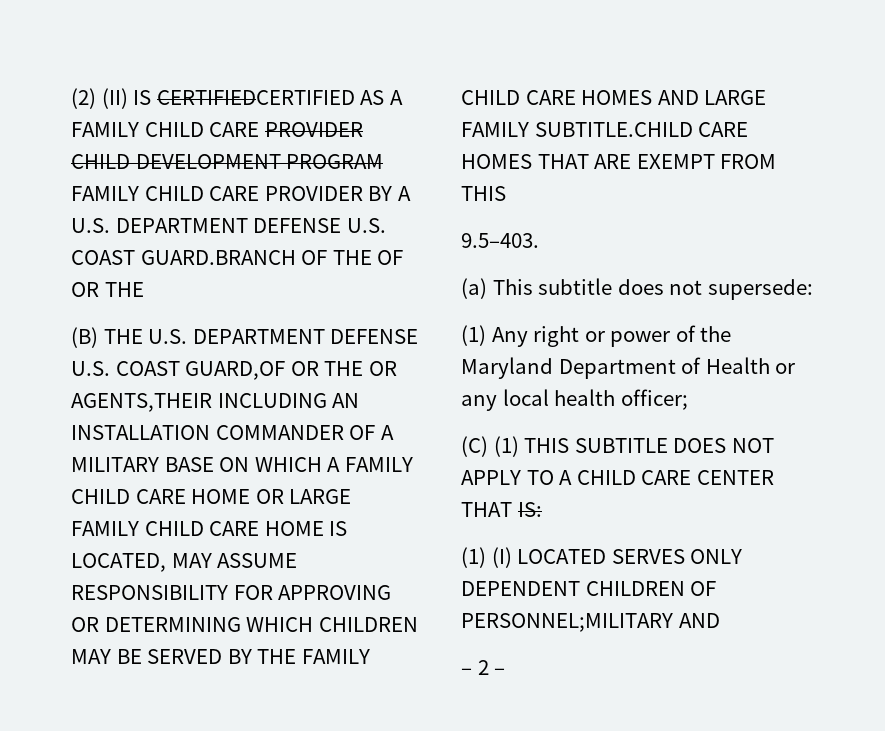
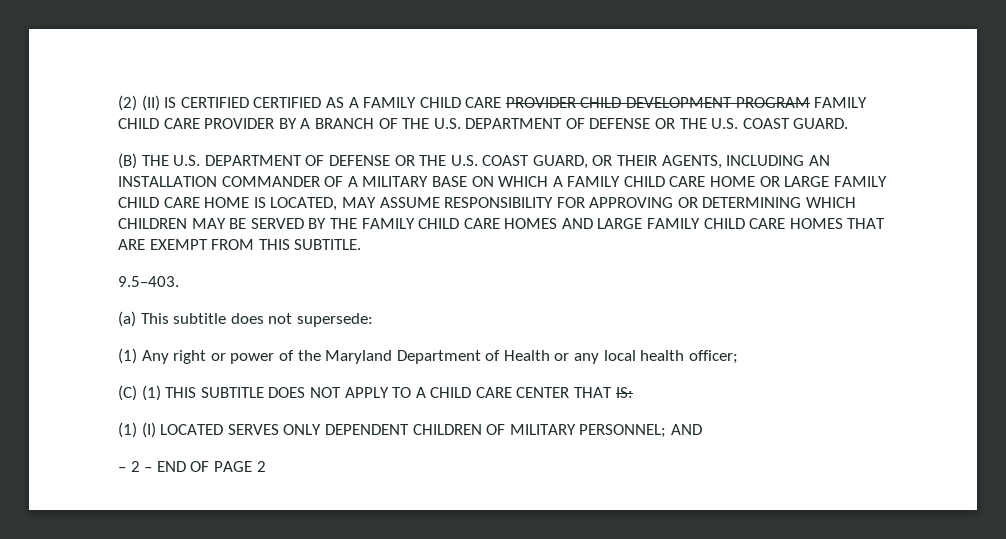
- (2) (II) IS CERTIFIEDCERTIFIED AS A FAMILY CHILD CARE PROVIDER CHILD DEVELOPMENT PROGRAM FAMILY CHILD CARE PROVIDER BY A U.S. DEPARTMENT DEFENSE U.S. COAST GUARD.BRANCH OF THE OF OR THE
- (B) THE U.S. DEPARTMENT DEFENSE U.S. COAST GUARD,OF OR THE OR AGENTS,THEIR INCLUDING AN INSTALLATION COMMANDER OF A MILITARY BASE ON WHICH A FAMILY CHILD CARE HOME OR LARGE FAMILY CHILD CARE HOME IS LOCATED, MAY ASSUME RESPONSIBILITY FOR APPROVING OR DETERMINING WHICH CHILDREN MAY BE SERVED BY THE FAMILY CHILD CARE HOMES AND LARGE FAMILY SUBTITLE.CHILD CARE HOMES THAT ARE EXEMPT FROM THIS
+ (2) (II) IS CERTIFIED CERTIFIED AS A FAMILY CHILD CARE PROVIDER CHILD DEVELOPMENT PROGRAM FAMILY CHILD CARE PROVIDER BY A BRANCH OF THE U.S. DEPARTMENT OF DEFENSE OR THE U.S. COAST GUARD.
+ (B) THE U.S. DEPARTMENT OF DEFENSE OR THE U.S. COAST GUARD, OR THEIR AGENTS, INCLUDING AN INSTALLATION COMMANDER OF A MILITARY BASE ON WHICH A FAMILY CHILD CARE HOME OR LARGE FAMILY CHILD CARE HOME IS LOCATED, MAY ASSUME RESPONSIBILITY FOR APPROVING OR DETERMINING WHICH CHILDREN MAY BE SERVED BY THE FAMILY CHILD CARE HOMES AND LARGE FAMILY CHILD CARE HOMES THAT ARE EXEMPT FROM THIS SUBTITLE.
- (1) (I) LOCATED SERVES ONLY DEPENDENT CHILDREN OF PERSONNEL;MILITARY AND
+ (1) (I) LOCATED SERVES ONLY DEPENDENT CHILDREN OF MILITARY PERSONNEL; AND
- – 2 –
+ – 2 – END OF PAGE 2

